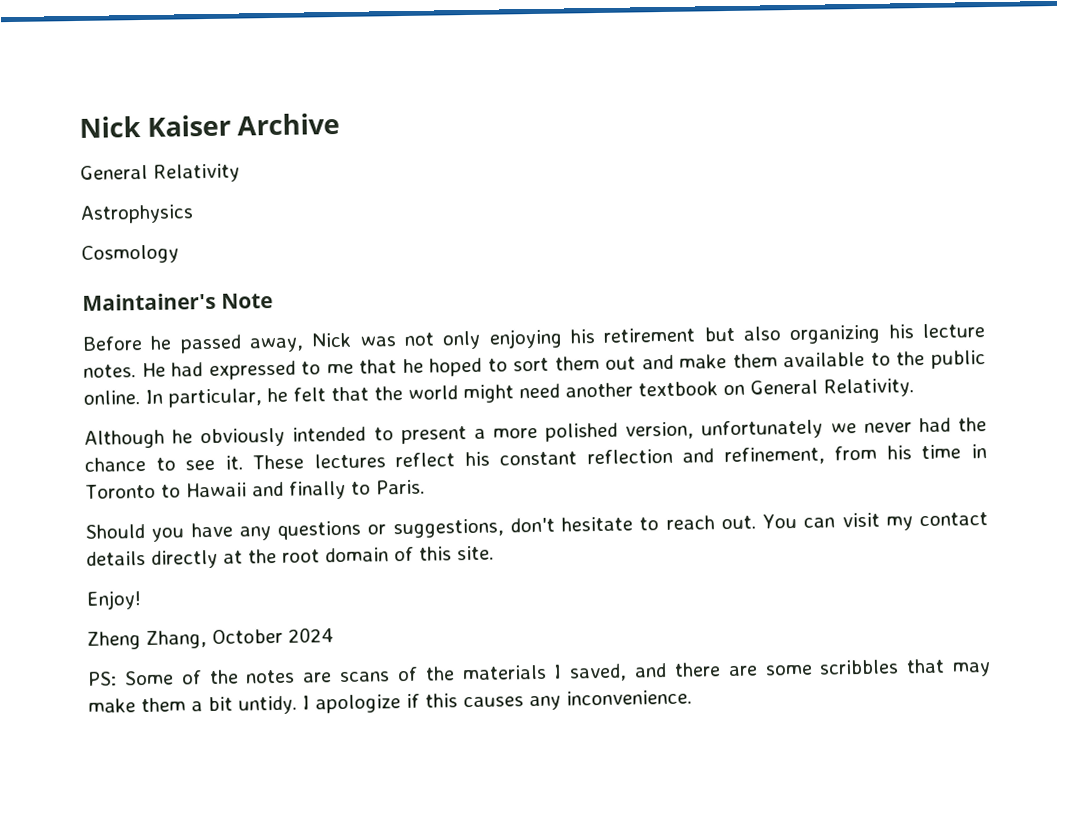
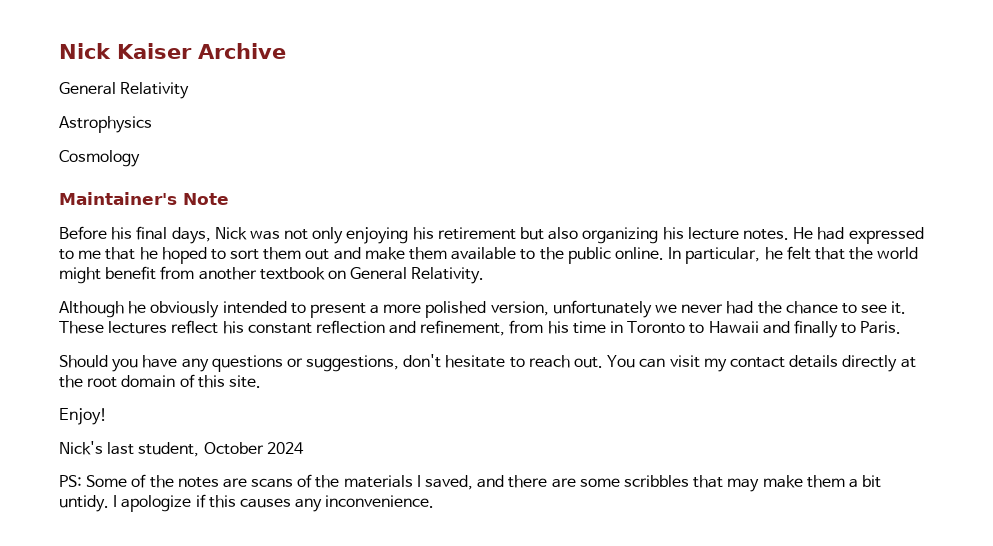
- Before he passed away, Nick was not only enjoying his retirement but also organizing his lecture notes.
+ Before his final days, Nick was not only enjoying his retirement but also organizing his lecture notes.
- In particular, he felt that the world might need another textbook on General Relativity.
+ In particular, he felt that the world might benefit from another textbook on General Relativity.
- Zheng Zhang, October 2024
+ Nick's last student, October 2024

